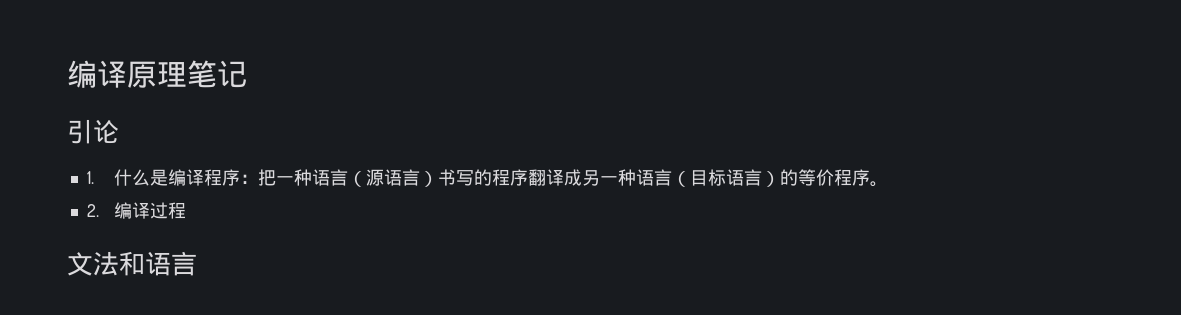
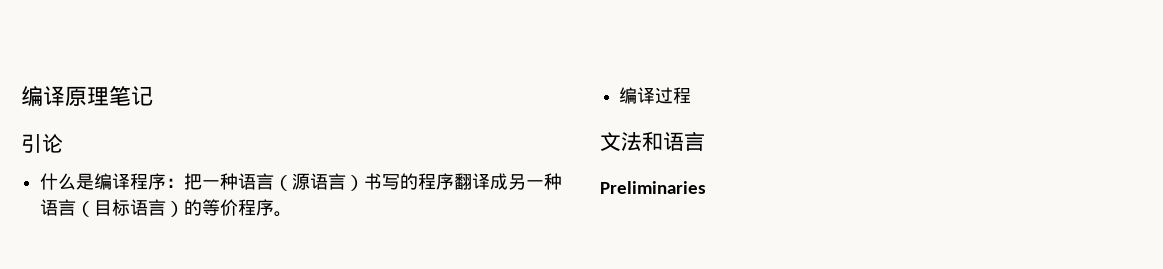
- 1.什么是编译程序：把一种语言（源语言）书写的程序翻译成另一种语言（目标语言）的等价程序。
+ 什么是编译程序：把一种语言（源语言）书写的程序翻译成另一种语言（目标语言）的等价程序。
- 2.编译过程
+ 编译过程
+ Preliminaries

